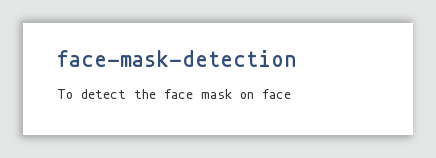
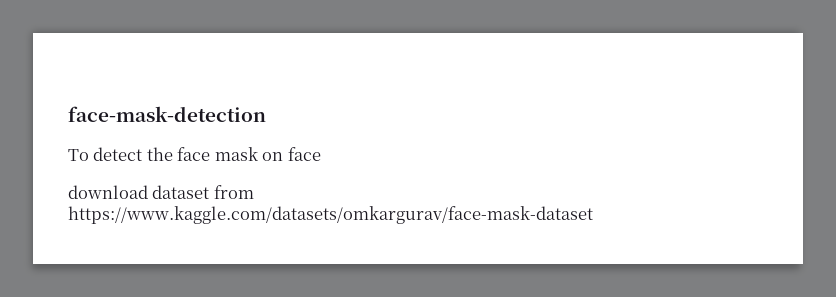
+ download dataset from https://www.kaggle.com/datasets/omkargurav/face-mask-dataset

